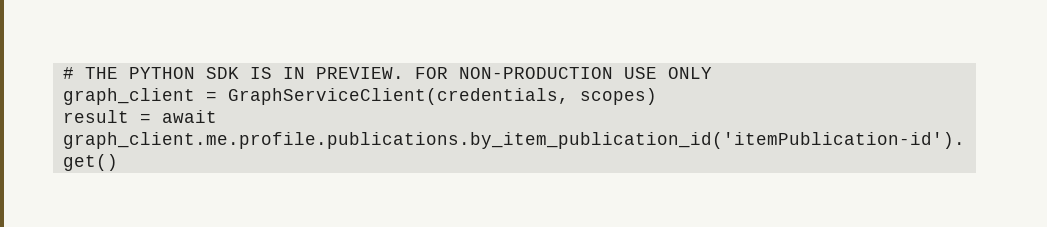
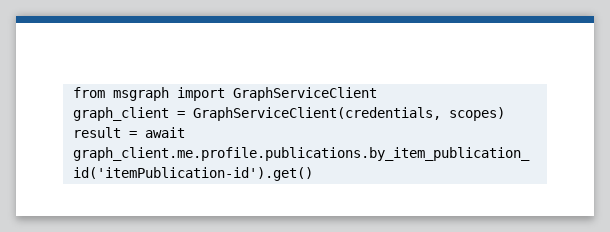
- # THE PYTHON SDK IS IN PREVIEW. FOR NON-PRODUCTION USE ONLY
+ from msgraph import GraphServiceClient

